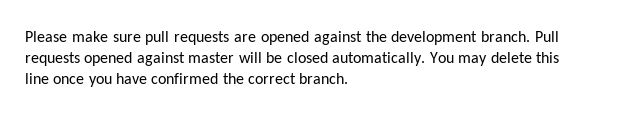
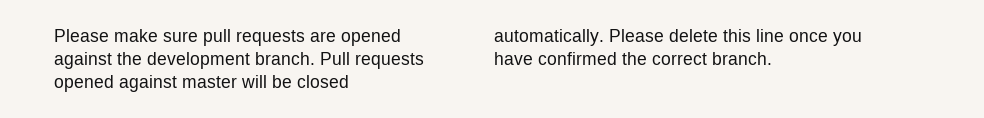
- You may delete this line once you have confirmed the correct branch.
+ Please delete this line once you have confirmed the correct branch.

